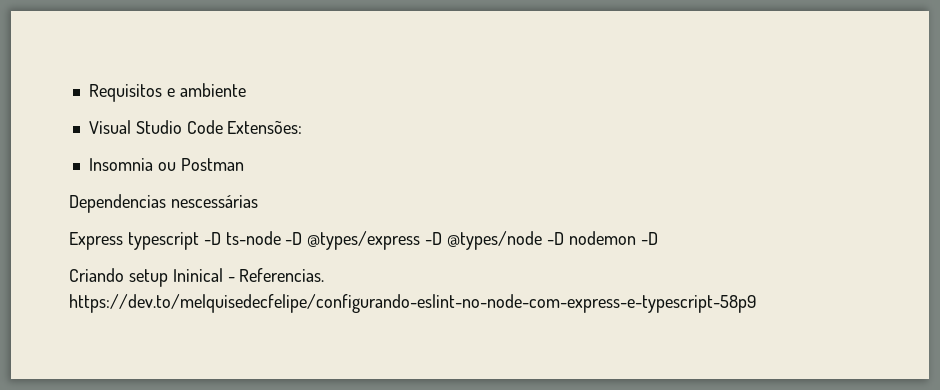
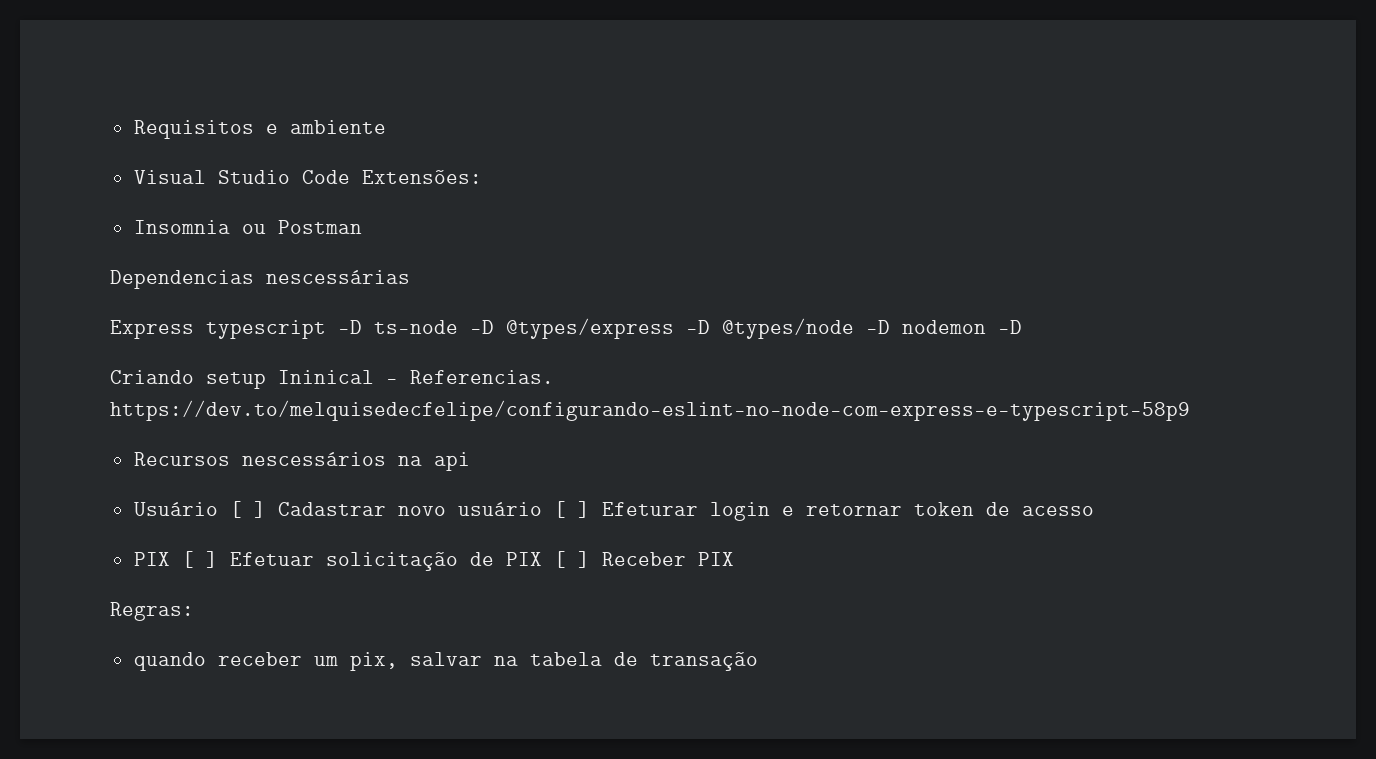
+ Recursos nescessários na api
+ Usuário [ ] Cadastrar novo usuário [ ] Efeturar login e retornar token de acesso
+ PIX [ ] Efetuar solicitação de PIX [ ] Receber PIX
+ Regras:
+ quando receber um pix, salvar na tabela de transação

